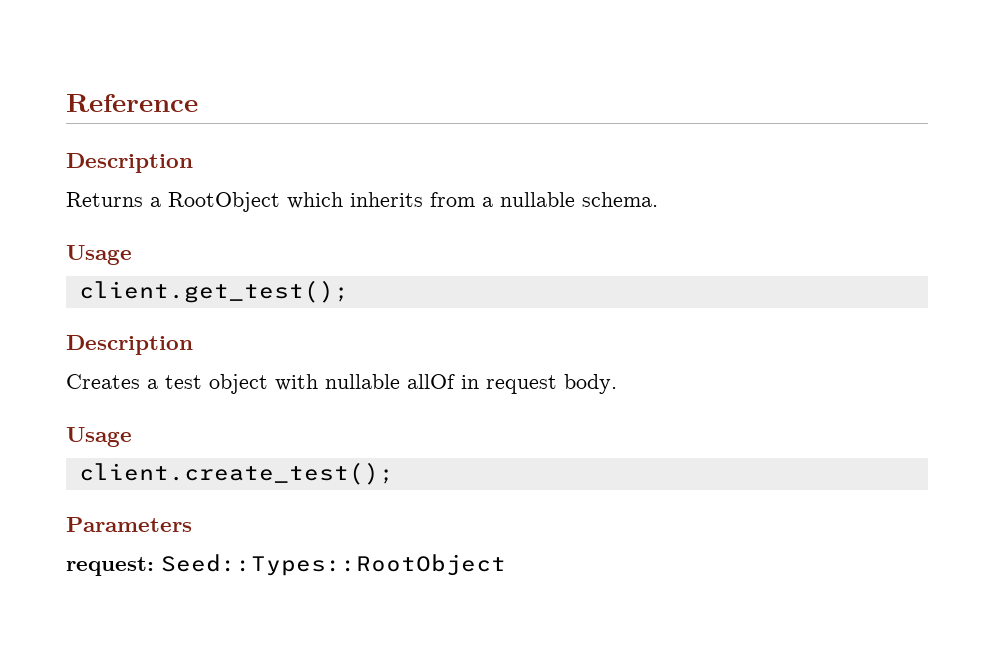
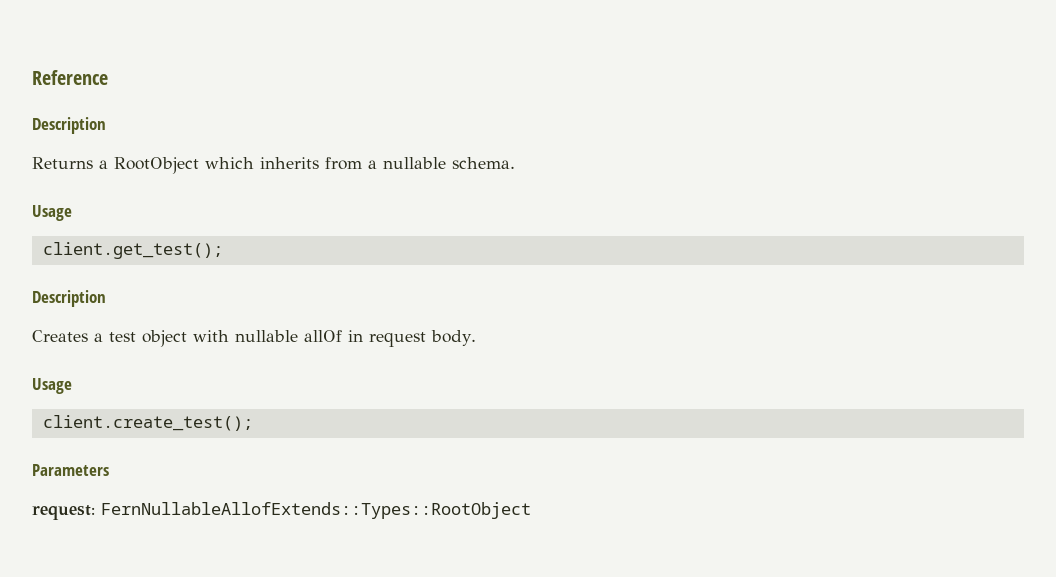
- request: Seed::Types::RootObject
+ request: FernNullableAllofExtends::Types::RootObject

